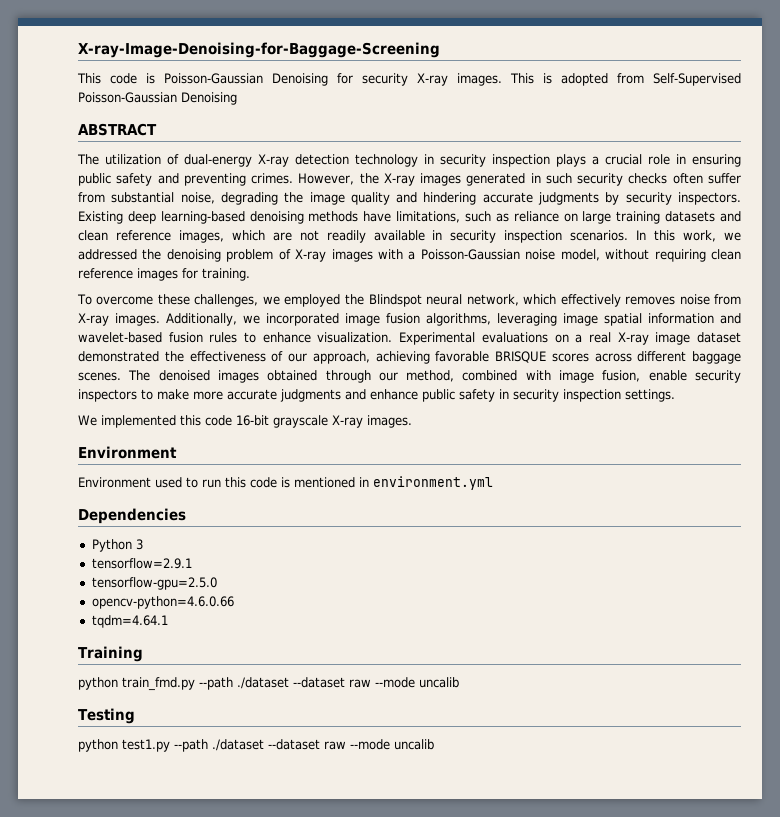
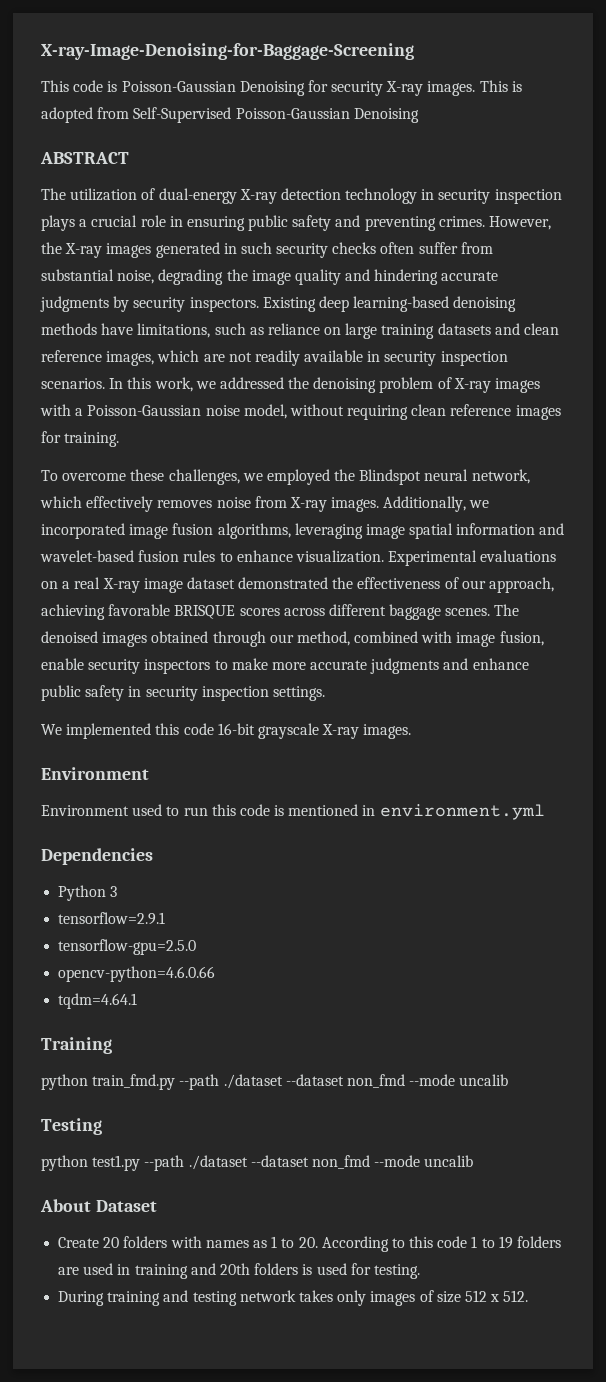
- python train_fmd.py --path ./dataset --dataset raw --mode uncalib
+ python train_fmd.py --path ./dataset --dataset non_fmd --mode uncalib
- python test1.py --path ./dataset --dataset raw --mode uncalib
+ python test1.py --path ./dataset --dataset non_fmd --mode uncalib
+ About Dataset
+ Create 20 folders with names as 1 to 20. According to this code 1 to 19 folders are used in training and 20th folders is used for testing.
+ During training and testing network takes only images of size 512 x 512.

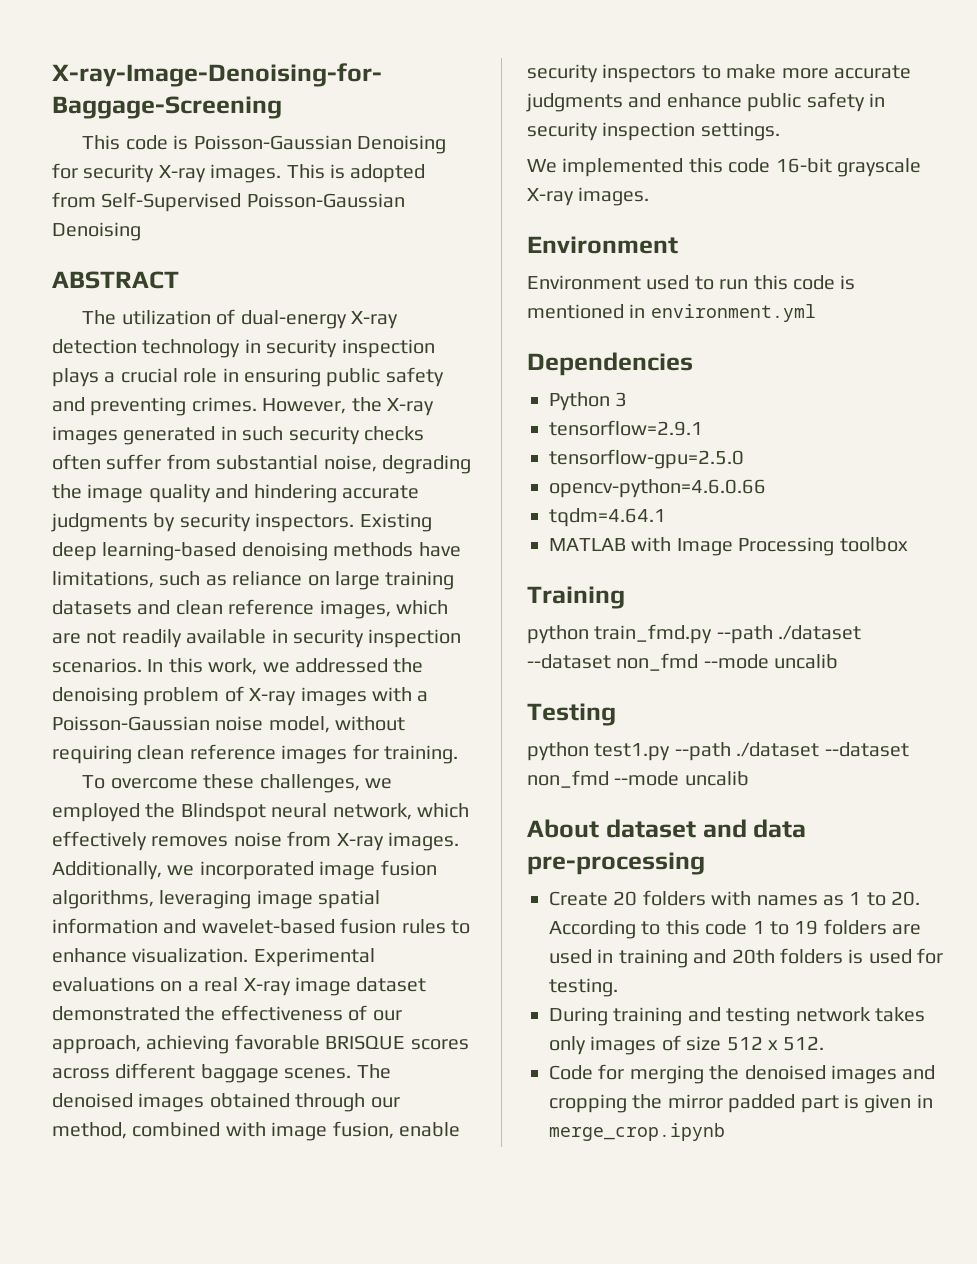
+ MATLAB with Image Processing toolbox
- About Dataset
+ About dataset and data pre-processing
+ Code for merging the denoised images and cropping the mirror padded part is given in merge_crop.ipynb

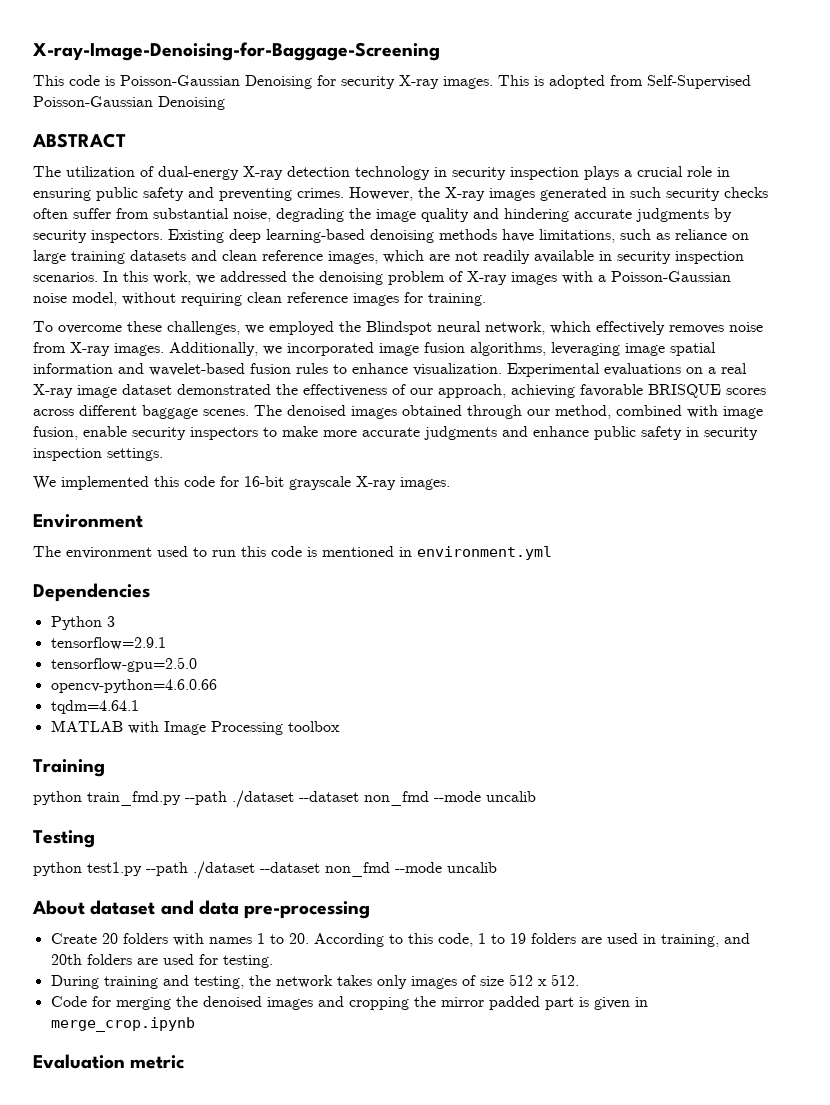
- We implemented this code 16-bit grayscale X-ray images.
+ We implemented this code for 16-bit grayscale X-ray images.
- Environment used to run this code is mentioned in environment.yml
+ The environment used to run this code is mentioned in environment.yml
- Create 20 folders with names as 1 to 20. According to this code 1 to 19 folders are used in training and 20th folders is used for testing.
+ Create 20 folders with names 1 to 20. According to this code, 1 to 19 folders are used in training, and 20th folders are used for testing.
- During training and testing network takes only images of size 512 x 512.
+ During training and testing, the network takes only images of size 512 x 512.
+ Evaluation metric

